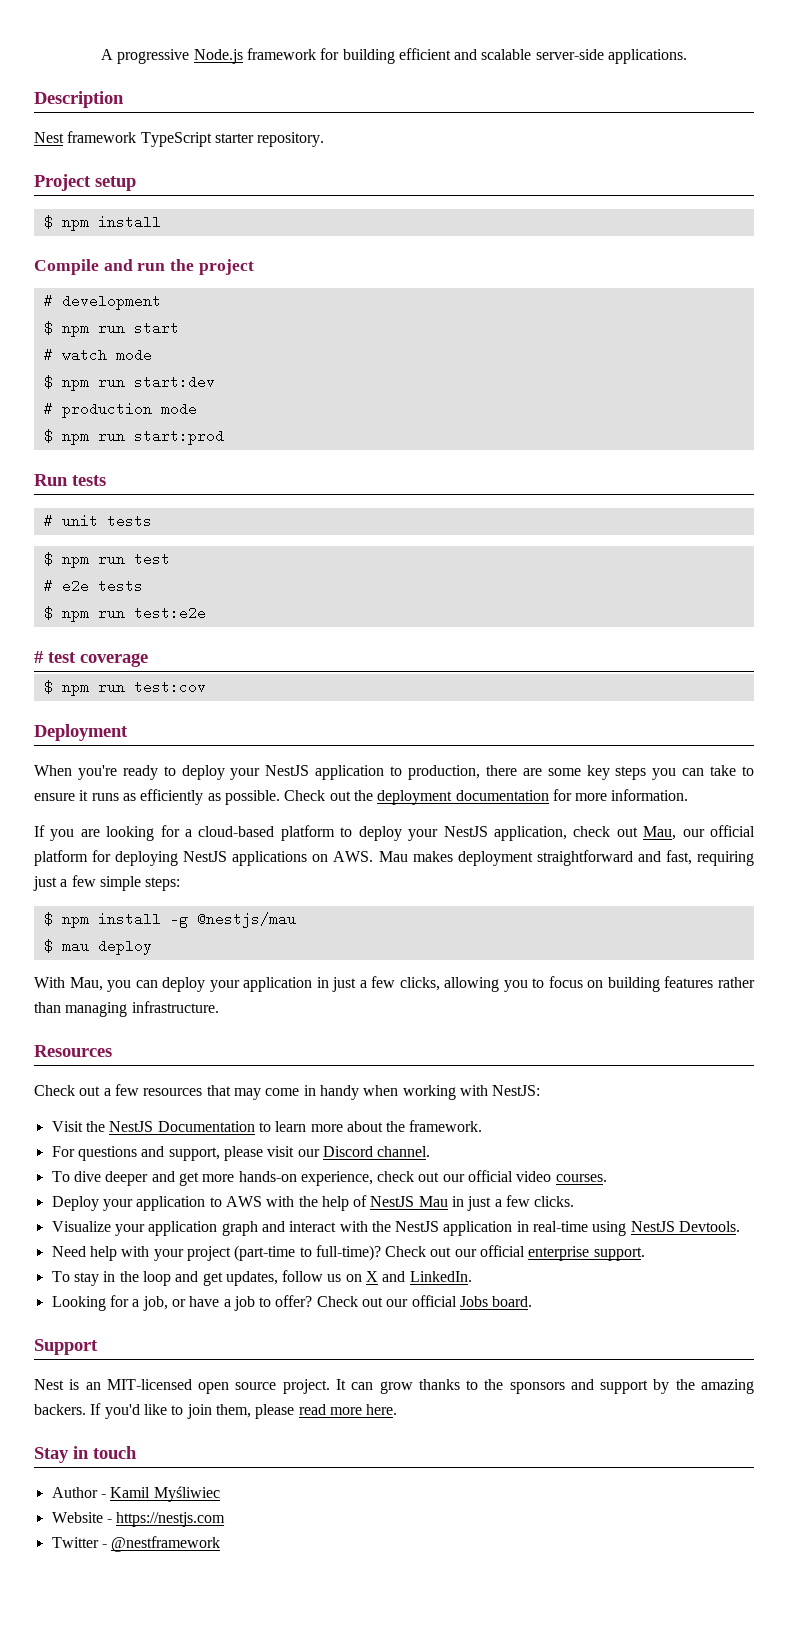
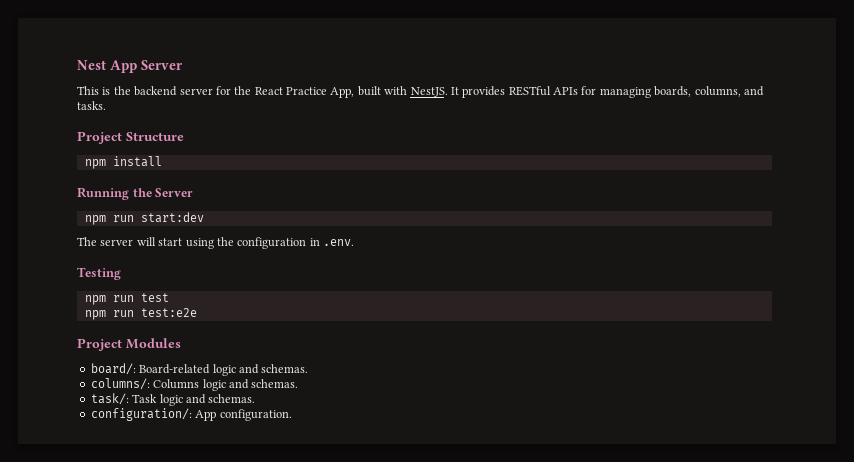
- A progressive Node.js framework for building efficient and scalable server-side applications.
- Description
- Nest framework TypeScript starter repository.
- Project setup
- $ npm install
+ Nest App Server
+ This is the backend server for the React Practice App, built with NestJS. It provides RESTful APIs for managing boards, columns, and tasks.
+ Project Structure
+ npm install
- Compile and run the project
- # development
- $ npm run start
- # watch mode
- $ npm run start:dev
- # production mode
- $ npm run start:prod
- Run tests
- # unit tests
- $ npm run test
+ Running the Server
+ npm run start:dev
+ The server will start using the configuration in .env.
+ Testing
+ npm run test
- # e2e tests
- $ npm run test:e2e
+ npm run test:e2e
- # test coverage
- $ npm run test:cov
- Deployment
- When you're ready to deploy your NestJS application to production, there are some key steps you can take to ensure it runs as efficiently as possible. Check out the deployment documentation for more information.
- If you are looking for a cloud-based platform to deploy your NestJS application, check out Mau, our official platform for deploying NestJS applications on AWS. Mau makes deployment straightforward and fast, requiring just a few simple steps:
- $ npm install -g @nestjs/mau
- $ mau deploy
- With Mau, you can deploy your application in just a few clicks, allowing you to focus on building features rather than managing infrastructure.
- Resources
- Check out a few resources that may come in handy when working with NestJS:
- Visit the NestJS Documentation to learn more about the framework.
- For questions and support, please visit our Discord channel.
- To dive deeper and get more hands-on experience, check out our official video courses.
- Deploy your application to AWS with the help of NestJS Mau in just a few clicks.
- Visualize your application graph and interact with the NestJS application in real-time using NestJS Devtools.
- Need help with your project (part-time to full-time)? Check out our official enterprise support.
- To stay in the loop and get updates, follow us on X and LinkedIn.
- Looking for a job, or have a job to offer? Check out our official Jobs board.
- Support
- Nest is an MIT-licensed open source project. It can grow thanks to the sponsors and support by the amazing backers. If you'd like to join them, please read more here.
- Stay in touch
- Author - Kamil Myśliwiec
- Website - https://nestjs.com
- Twitter - @nestframework
+ Project Modules
+ board/: Board-related logic and schemas.
+ columns/: Columns logic and schemas.
+ task/: Task logic and schemas.
+ configuration/: App configuration.

